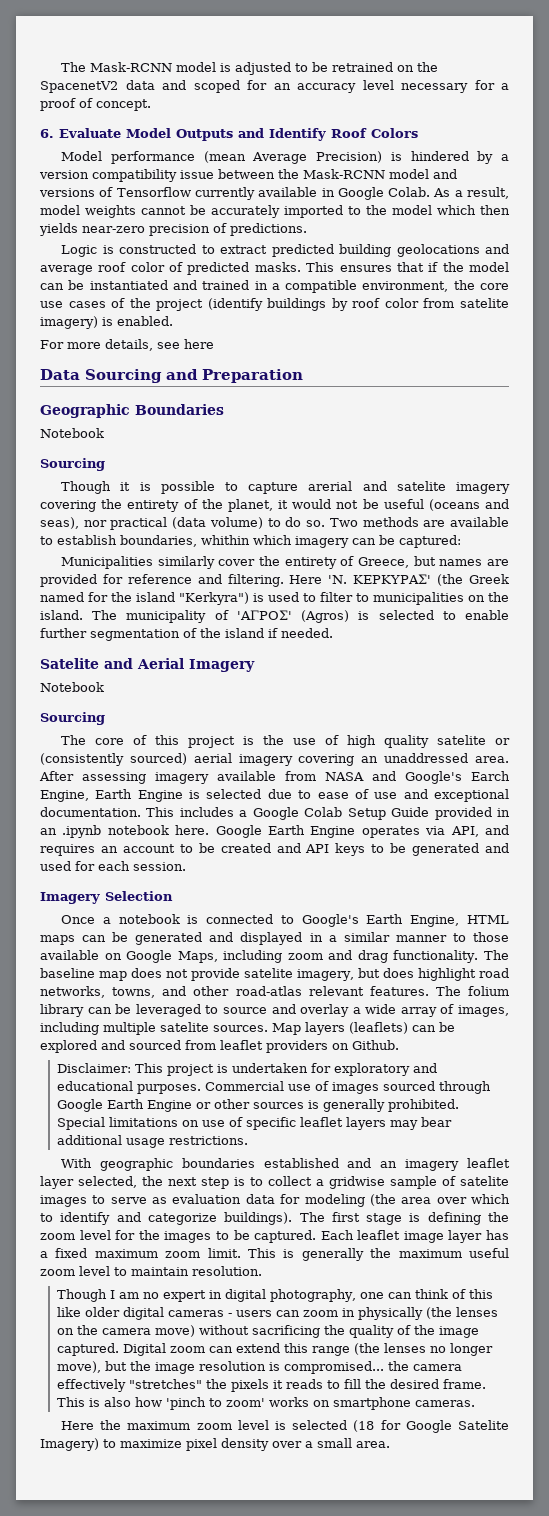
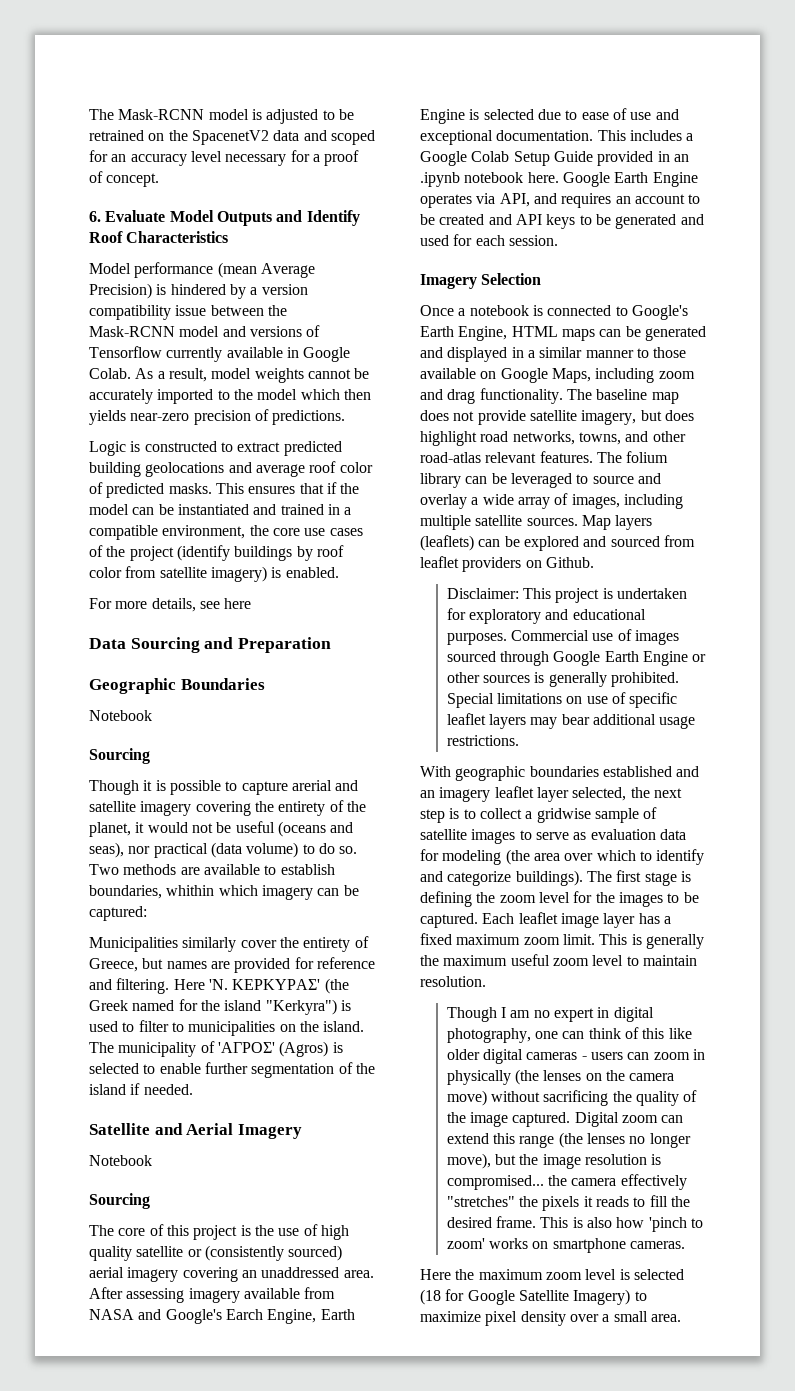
- 6. Evaluate Model Outputs and Identify Roof Colors
+ 6. Evaluate Model Outputs and Identify Roof Characteristics
- This ensures that if the model can be instantiated and trained in a compatible environment, the core use cases of the project (identify buildings by roof color from satelite imagery) is enabled.
+ This ensures that if the model can be instantiated and trained in a compatible environment, the core use cases of the project (identify buildings by roof color from satellite imagery) is enabled.
- Though it is possible to capture arerial and satelite imagery covering the entirety of the planet, it would not be useful (oceans and seas), nor practical (data volume) to do so.
+ Though it is possible to capture arerial and satellite imagery covering the entirety of the planet, it would not be useful (oceans and seas), nor practical (data volume) to do so.
- Satelite and Aerial Imagery
+ Satellite and Aerial Imagery
- The core of this project is the use of high quality satelite or (consistently sourced) aerial imagery covering an unaddressed area.
+ The core of this project is the use of high quality satellite or (consistently sourced) aerial imagery covering an unaddressed area.
- The baseline map does not provide satelite imagery, but does highlight road networks, towns, and other road-atlas relevant features.
+ The baseline map does not provide satellite imagery, but does highlight road networks, towns, and other road-atlas relevant features.
- The folium library can be leveraged to source and overlay a wide array of images, including multiple satelite sources.
+ The folium library can be leveraged to source and overlay a wide array of images, including multiple satellite sources.
- With geographic boundaries established and an imagery leaflet layer selected, the next step is to collect a gridwise sample of satelite images to serve as evaluation data for modeling (the area over which to identify and categorize buildings).
+ With geographic boundaries established and an imagery leaflet layer selected, the next step is to collect a gridwise sample of satellite images to serve as evaluation data for modeling (the area over which to identify and categorize buildings).
- Here the maximum zoom level is selected (18 for Google Satelite Imagery) to maximize pixel density over a small area.
+ Here the maximum zoom level is selected (18 for Google Satellite Imagery) to maximize pixel density over a small area.

